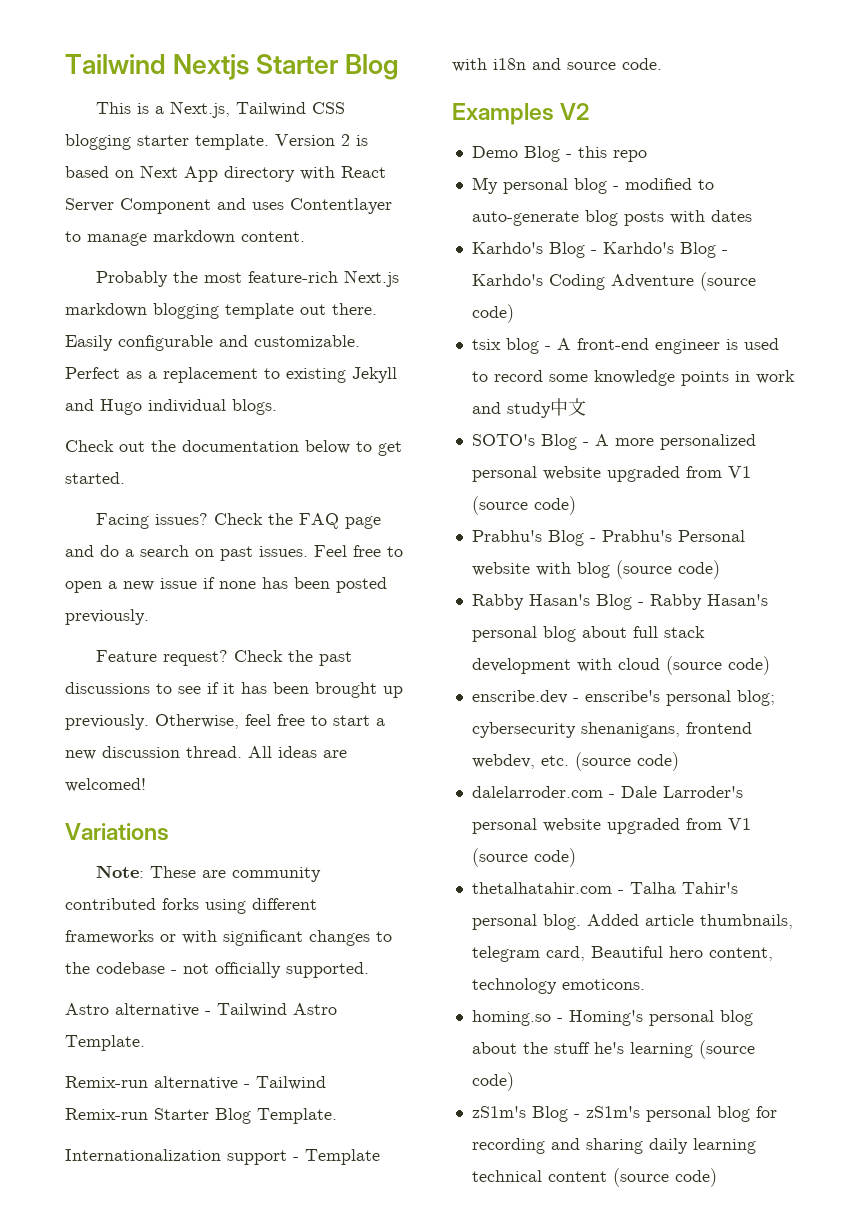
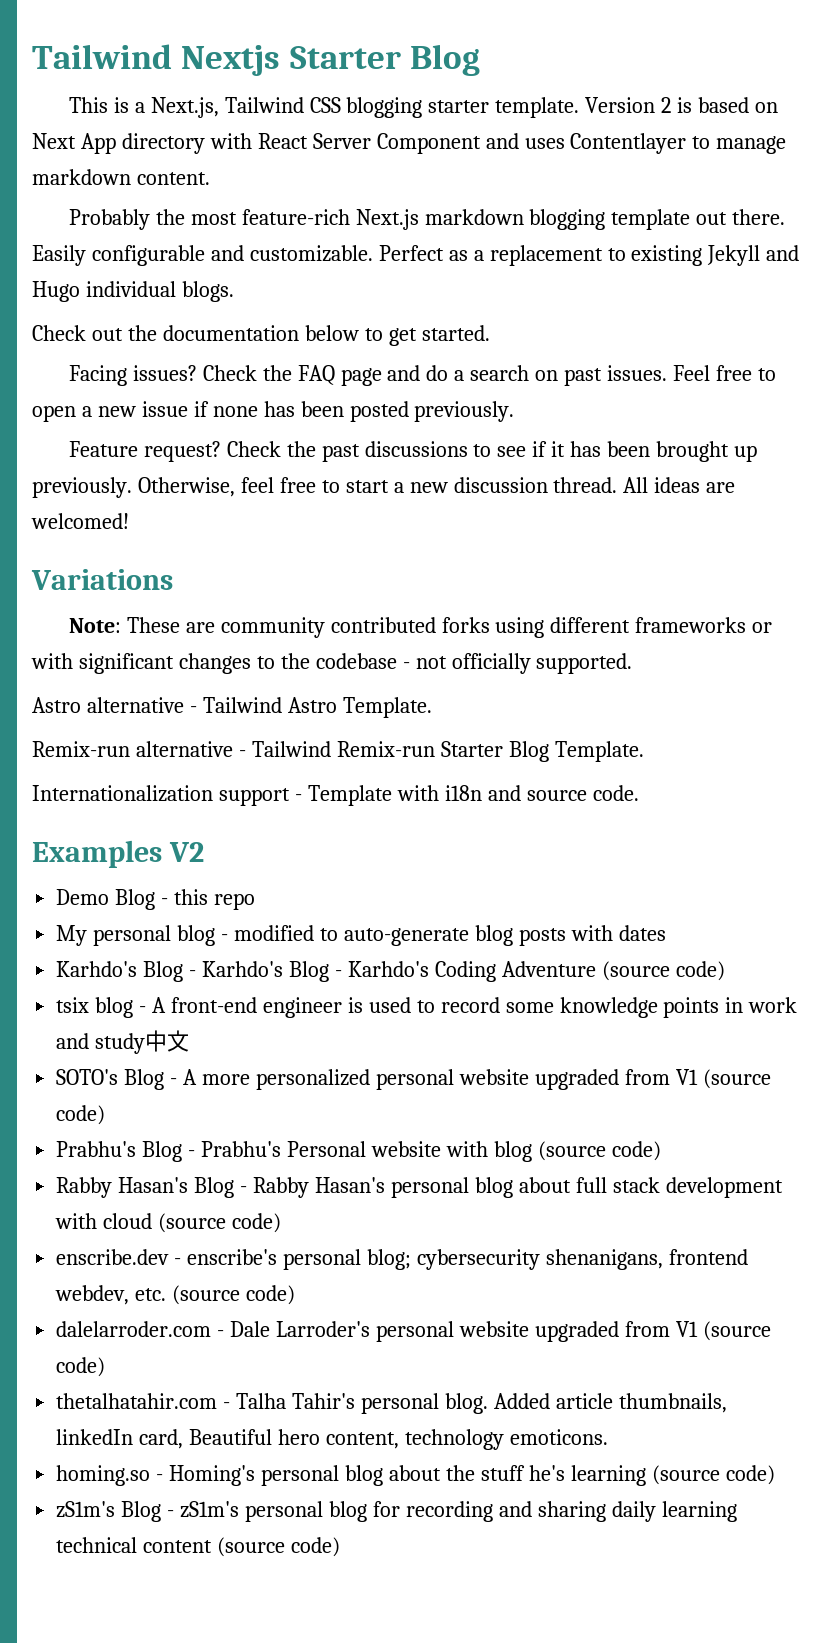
- Added article thumbnails, telegram card, Beautiful hero content, technology emoticons.
+ Added article thumbnails, linkedIn card, Beautiful hero content, technology emoticons.

